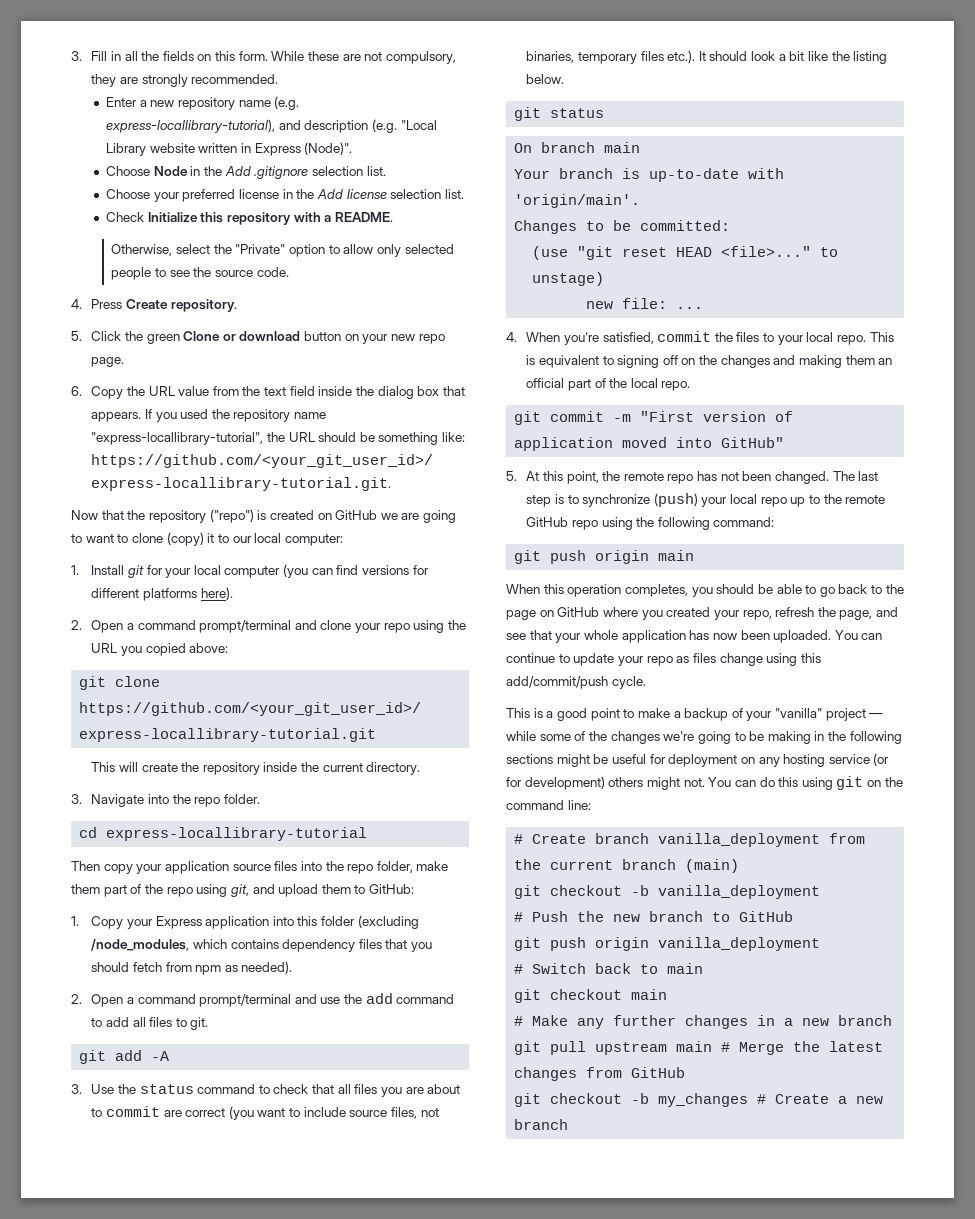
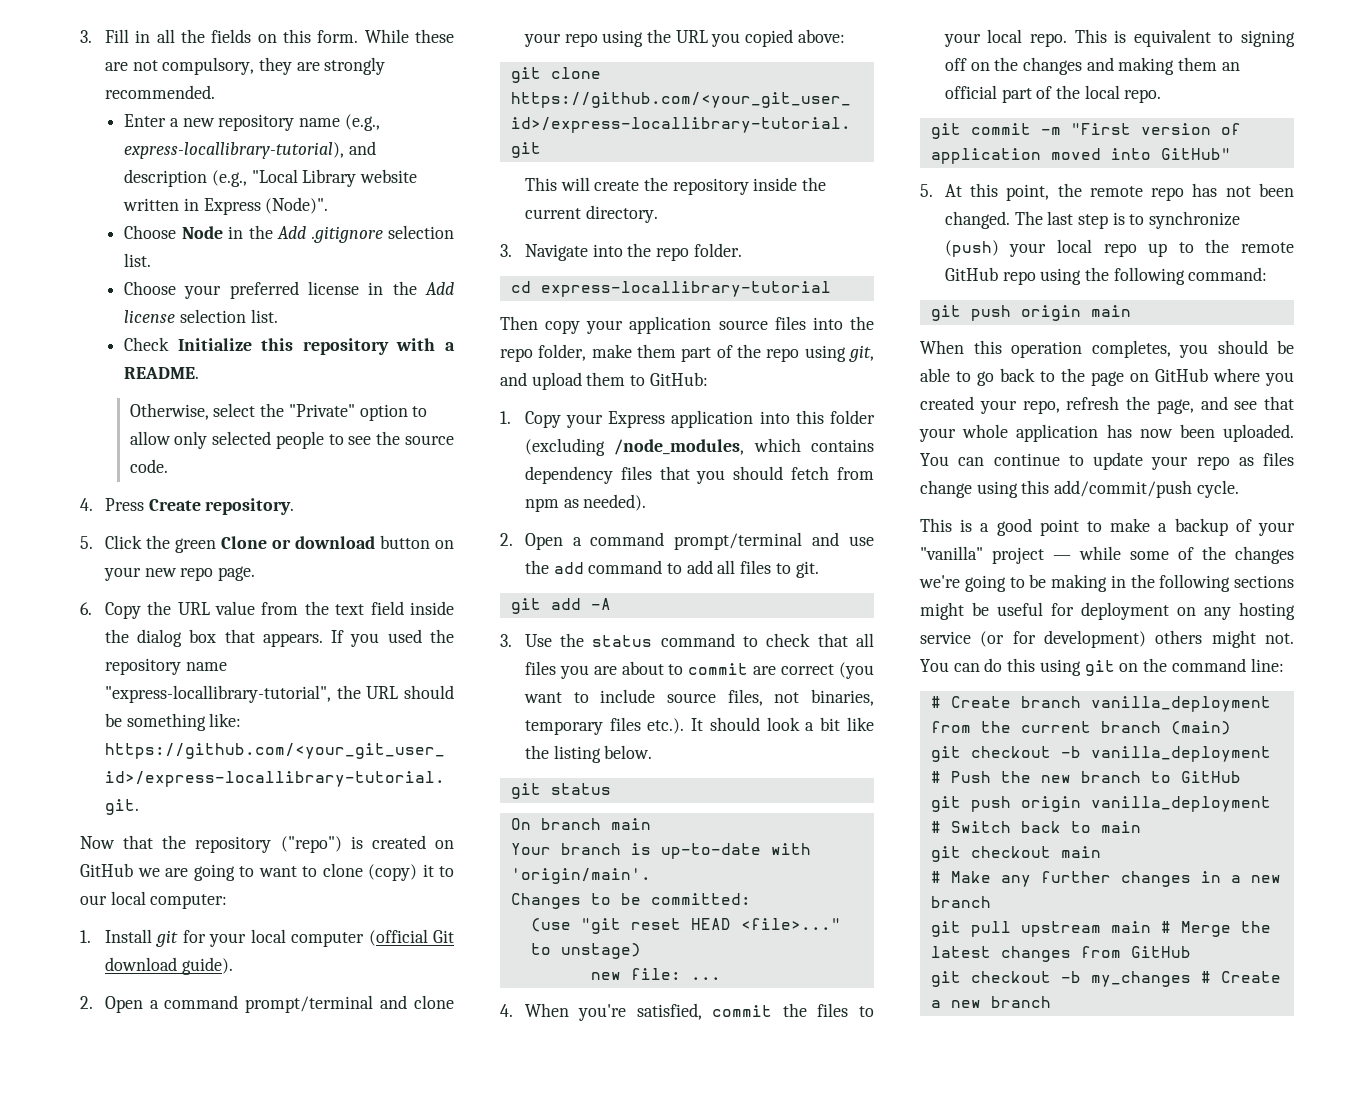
- Enter a new repository name (e.g. express-locallibrary-tutorial), and description (e.g. "Local Library website written in Express (Node)".
+ Enter a new repository name (e.g., express-locallibrary-tutorial), and description (e.g., "Local Library website written in Express (Node)".
- 1. Install git for your local computer (you can find versions for different platforms here).
+ 1. Install git for your local computer (official Git download guide).

